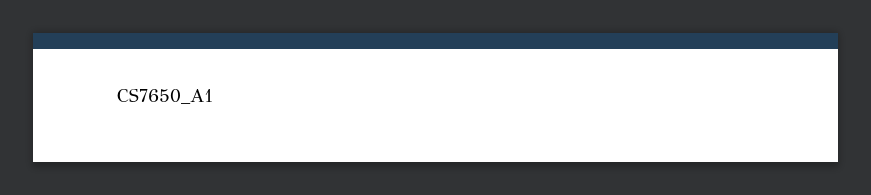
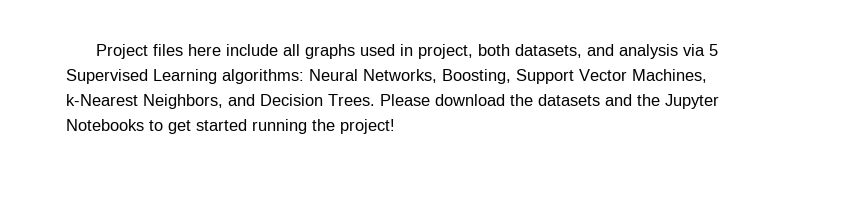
- CS7650_A1
+ Project files here include all graphs used in project, both datasets, and analysis via 5 Supervised Learning algorithms: Neural Networks, Boosting, Support Vector Machines, k-Nearest Neighbors, and Decision Trees. Please download the datasets and the Jupyter Notebooks to get started running the project!

